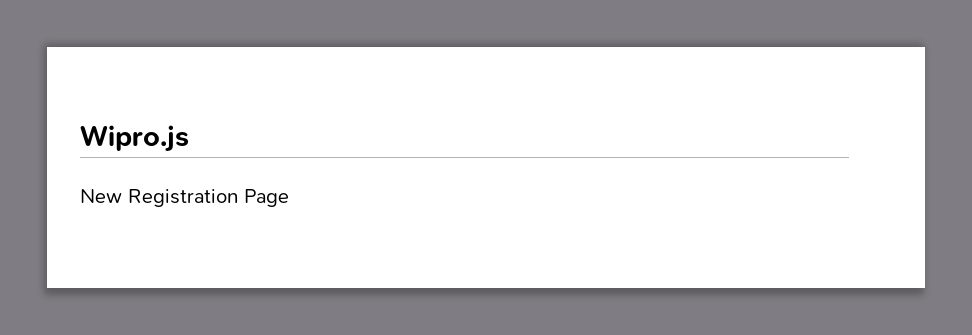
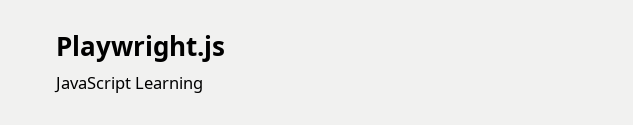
- Wipro.js
- New Registration Page
+ Playwright.js
+ JavaScript Learning

